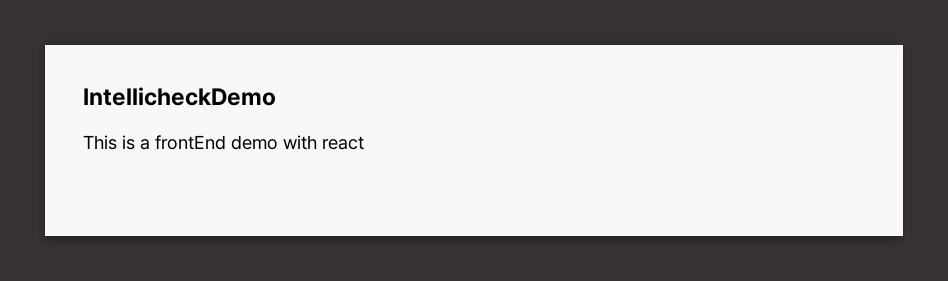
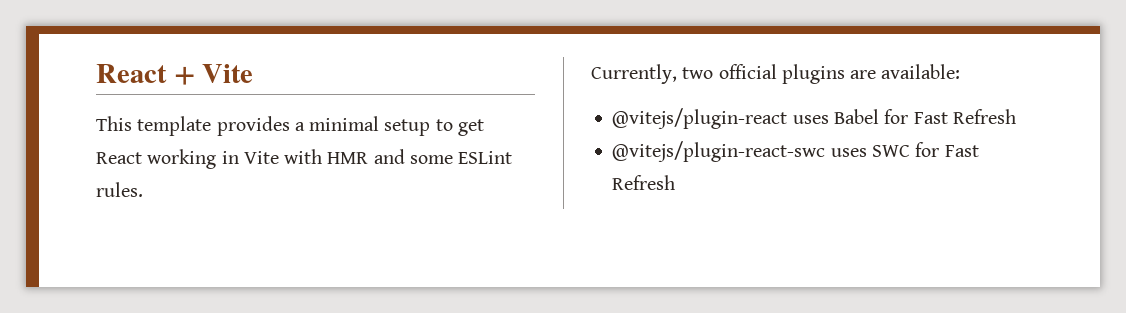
- IntellicheckDemo
- This is a frontEnd demo with react
+ React + Vite
+ This template provides a minimal setup to get React working in Vite with HMR and some ESLint rules.
+ Currently, two official plugins are available:
+ @vitejs/plugin-react uses Babel for Fast Refresh
+ @vitejs/plugin-react-swc uses SWC for Fast Refresh

